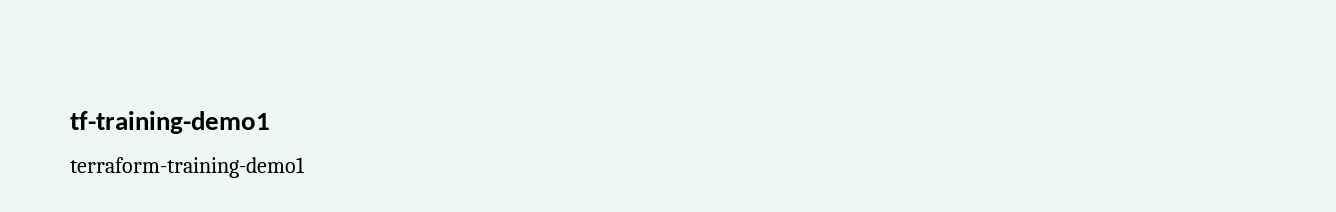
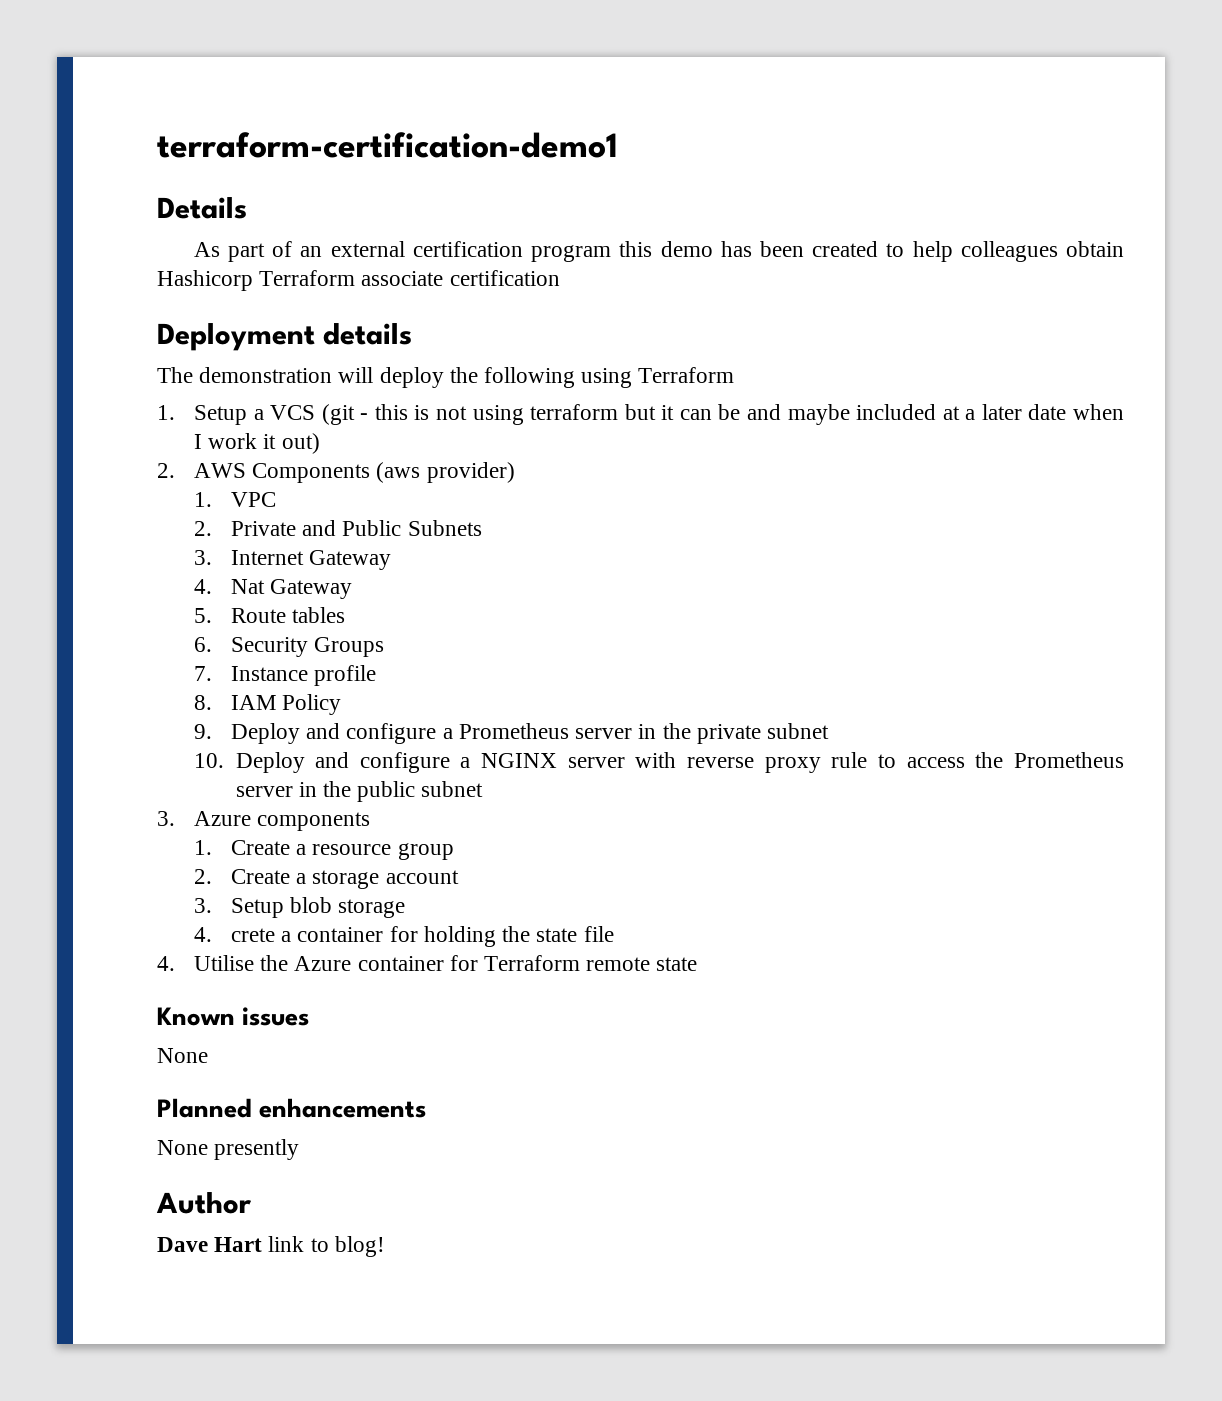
- tf-training-demo1
- terraform-training-demo1
+ terraform-certification-demo1
+ Details
+ As part of an external certification program this demo has been created to help colleagues obtain Hashicorp Terraform associate certification
+ Deployment details
+ The demonstration will deploy the following using Terraform
+ 1. Setup a VCS (git - this is not using terraform but it can be and maybe included at a later date when I work it out)
+ 2. AWS Components (aws provider)
+ 1. VPC
+ 2. Private and Public Subnets
+ 3. Internet Gateway
+ 4. Nat Gateway
+ 5. Route tables
+ 6. Security Groups
+ 7. Instance profile
+ 8. IAM Policy
+ 9. Deploy and configure a Prometheus server in the private subnet
+ 10. Deploy and configure a NGINX server with reverse proxy rule to access the Prometheus server in the public subnet
+ 3. Azure components
+ 1. Create a resource group
+ 2. Create a storage account
+ 3. Setup blob storage
+ 4. crete a container for holding the state file
+ 4. Utilise the Azure container for Terraform remote state
+ Known issues
+ None
+ Planned enhancements
+ None presently
+ Author
+ Dave Hart link to blog!

